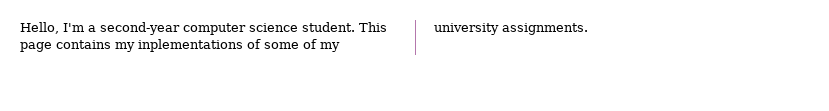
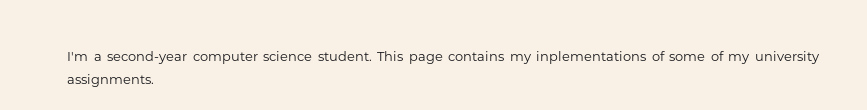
- Hello, I'm a second-year computer science student.
+ I'm a second-year computer science student.

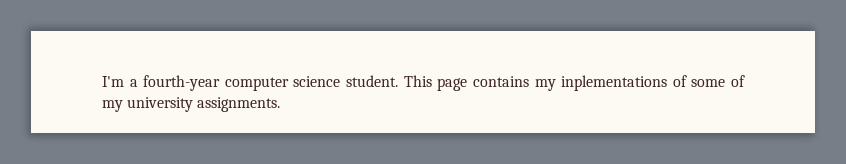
- I'm a second-year computer science student.
+ I'm a fourth-year computer science student.

